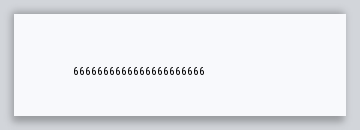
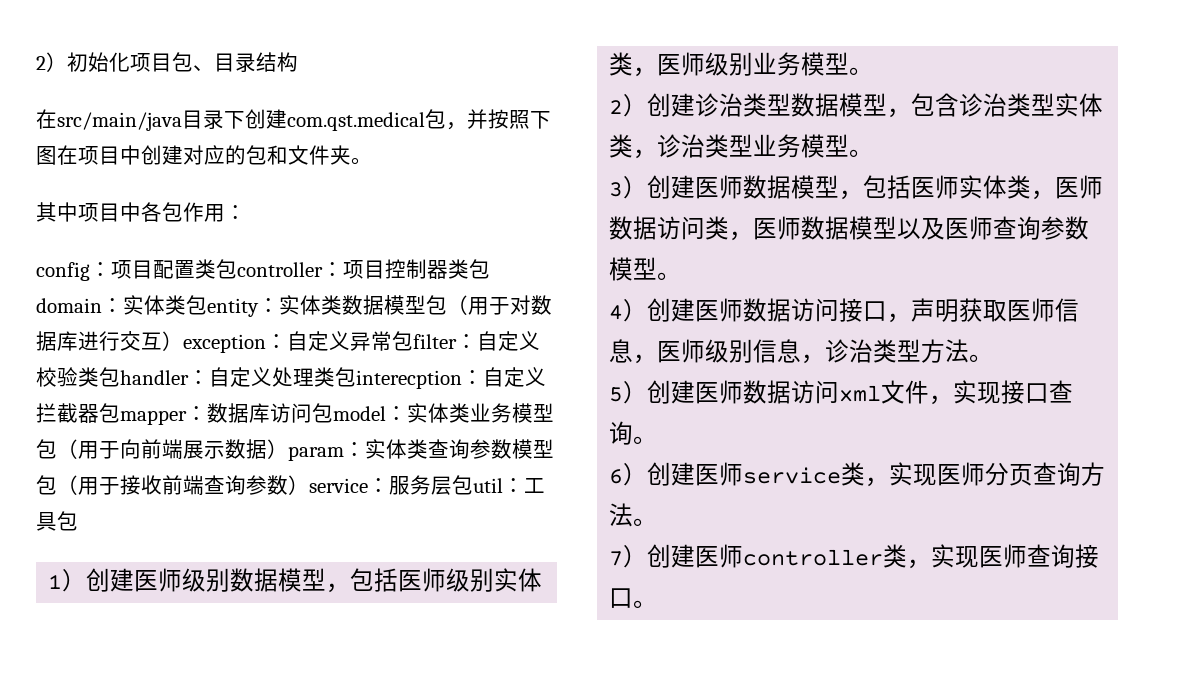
- 6666666666666666666666
+ 2）初始化项目包、目录结构
+ 在src/main/java目录下创建com.qst.medical包，并按照下图在项目中创建对应的包和文件夹。
+ 其中项目中各包作用：
+ config：项目配置类包controller：项目控制器类包domain：实体类包entity：实体类数据模型包（用于对数据库进行交互）exception：自定义异常包filter：自定义校验类包handler：自定义处理类包interecption：自定义拦截器包mapper：数据库访问包model：实体类业务模型包（用于向前端展示数据）param：实体类查询参数模型包（用于接收前端查询参数）service：服务层包util：工具包
+ 1）创建医师级别数据模型，包括医师级别实体类，医师级别业务模型。
+ 2）创建诊治类型数据模型，包含诊治类型实体类，诊治类型业务模型。
+ 3）创建医师数据模型，包括医师实体类，医师数据访问类，医师数据模型以及医师查询参数模型。
+ 4）创建医师数据访问接口，声明获取医师信息，医师级别信息，诊治类型方法。
+ 5）创建医师数据访问xml文件，实现接口查询。
+ 6）创建医师service类，实现医师分页查询方法。
+ 7）创建医师controller类，实现医师查询接口。

